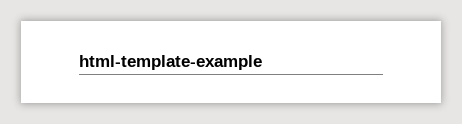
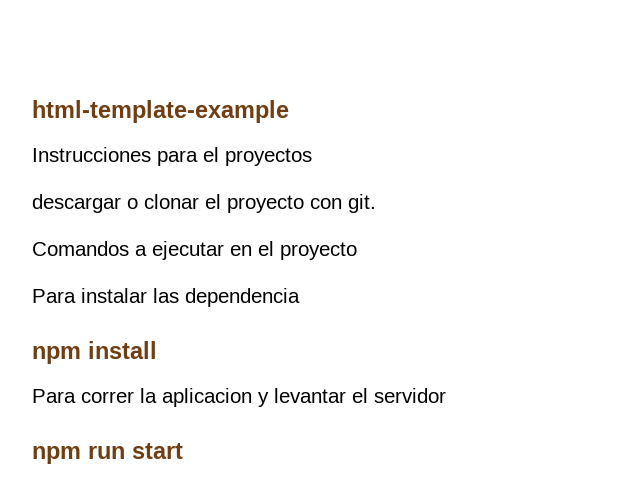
+ Instrucciones para el proyectos
+ descargar o clonar el proyecto con git.
+ Comandos a ejecutar en el proyecto
+ Para instalar las dependencia
+ npm install
+ Para correr la aplicacion y levantar el servidor
+ npm run start

